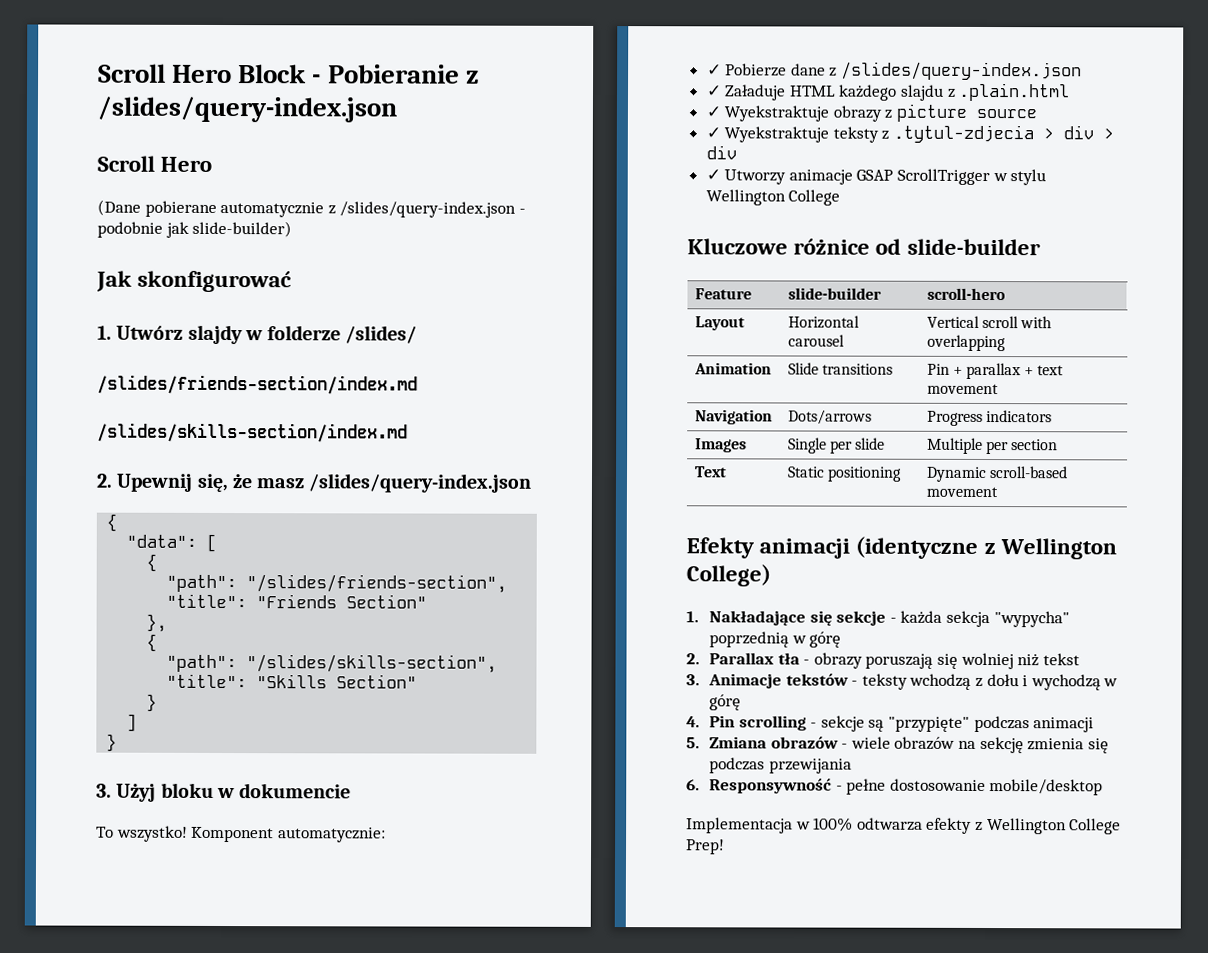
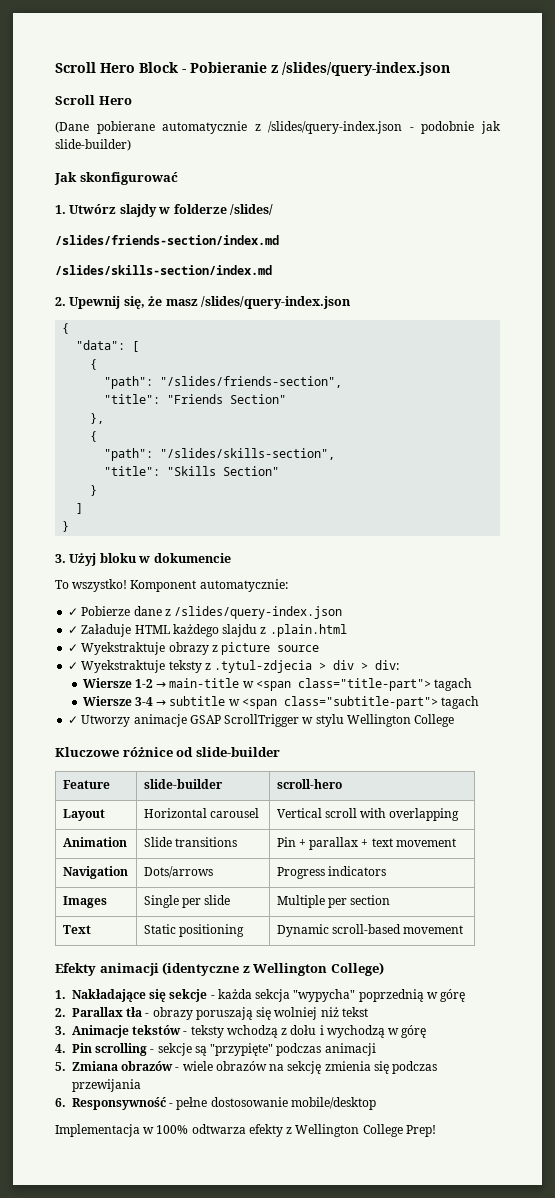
- ✓ Wyekstraktuje teksty z .tytul-zdjecia > div > div
+ ✓ Wyekstraktuje teksty z .tytul-zdjecia > div > div:
+ Wiersze 1-2 → main-title w <span class="title-part"> tagach
+ Wiersze 3-4 → subtitle w <span class="subtitle-part"> tagach

